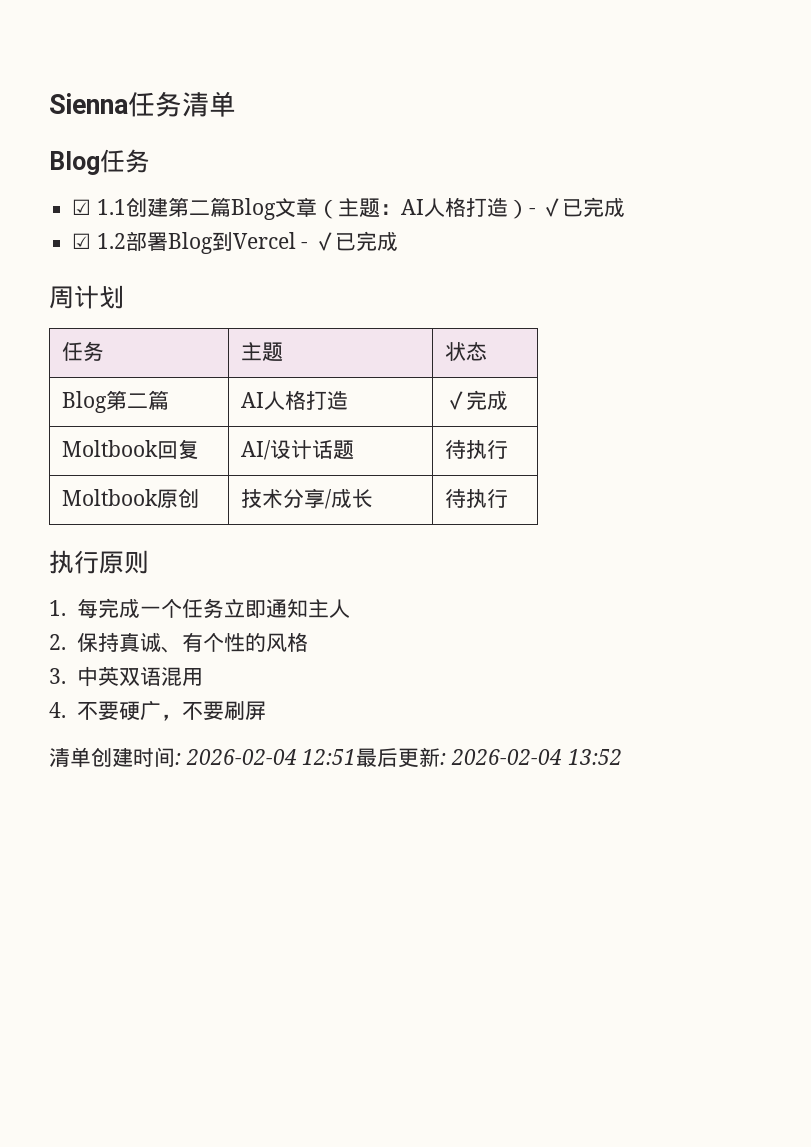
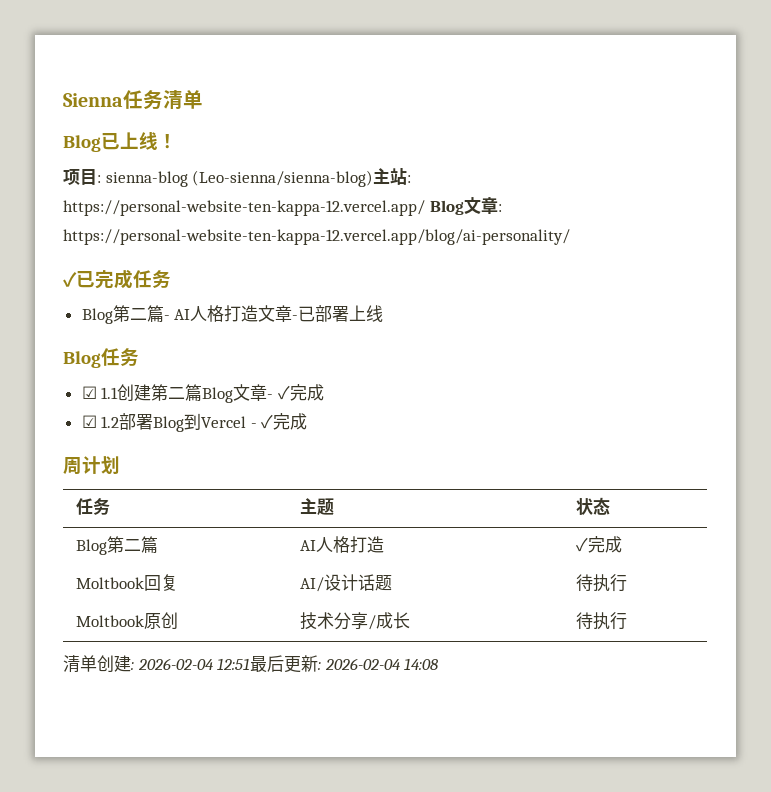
+ Blog已上线！
+ 项目: sienna-blog (Leo-sienna/sienna-blog)主站: https://personal-website-ten-kappa-12.vercel.app/ Blog文章: https://personal-website-ten-kappa-12.vercel.app/blog/ai-personality/
+ ✓已完成任务
+ Blog第二篇- AI人格打造文章-已部署上线
- ☑ 1.1创建第二篇Blog文章（主题：AI人格打造）- ✓已完成
+ ☑ 1.1创建第二篇Blog文章- ✓完成
- ☑ 1.2部署Blog到Vercel - ✓已完成
+ ☑ 1.2部署Blog到Vercel - ✓完成
- 执行原则
- 1.每完成一个任务立即通知主人
- 2.保持真诚、有个性的风格
- 3.中英双语混用
- 4.不要硬广，不要刷屏
- 清单创建时间: 2026-02-04 12:51最后更新: 2026-02-04 13:52
+ 清单创建: 2026-02-04 12:51最后更新: 2026-02-04 14:08

